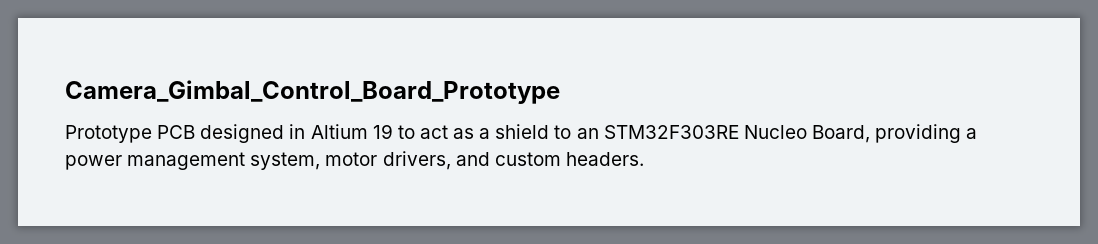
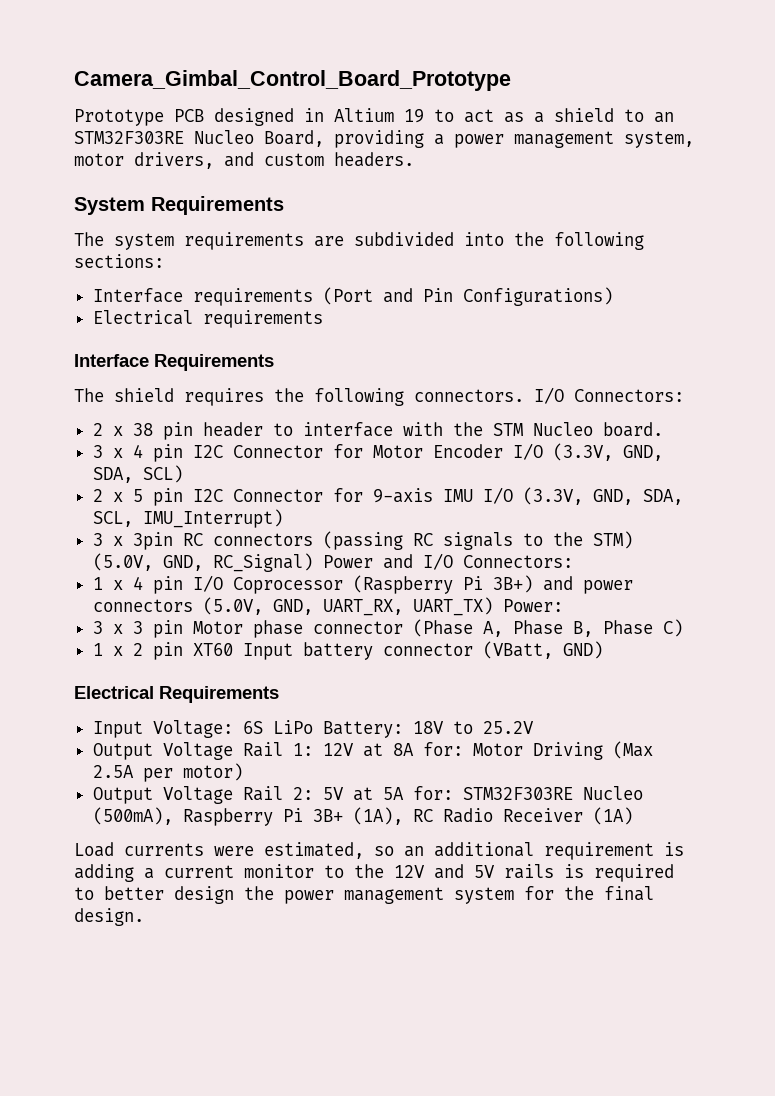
+ System Requirements
+ The system requirements are subdivided into the following sections:
+ Interface requirements (Port and Pin Configurations)
+ Electrical requirements
+ Interface Requirements
+ The shield requires the following connectors. I/O Connectors:
+ 2 x 38 pin header to interface with the STM Nucleo board.
+ 3 x 4 pin I2C Connector for Motor Encoder I/O (3.3V, GND, SDA, SCL)
+ 2 x 5 pin I2C Connector for 9-axis IMU I/O (3.3V, GND, SDA, SCL, IMU_Interrupt)
+ 3 x 3pin RC connectors (passing RC signals to the STM) (5.0V, GND, RC_Signal) Power and I/O Connectors:
+ 1 x 4 pin I/O Coprocessor (Raspberry Pi 3B+) and power connectors (5.0V, GND, UART_RX, UART_TX) Power:
+ 3 x 3 pin Motor phase connector (Phase A, Phase B, Phase C)
+ 1 x 2 pin XT60 Input battery connector (VBatt, GND)
+ Electrical Requirements
+ Input Voltage: 6S LiPo Battery: 18V to 25.2V
+ Output Voltage Rail 1: 12V at 8A for: Motor Driving (Max 2.5A per motor)
+ Output Voltage Rail 2: 5V at 5A for: STM32F303RE Nucleo (500mA), Raspberry Pi 3B+ (1A), RC Radio Receiver (1A)
+ Load currents were estimated, so an additional requirement is adding a current monitor to the 12V and 5V rails is required to better design the power management system for the final design.

